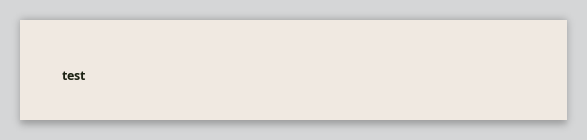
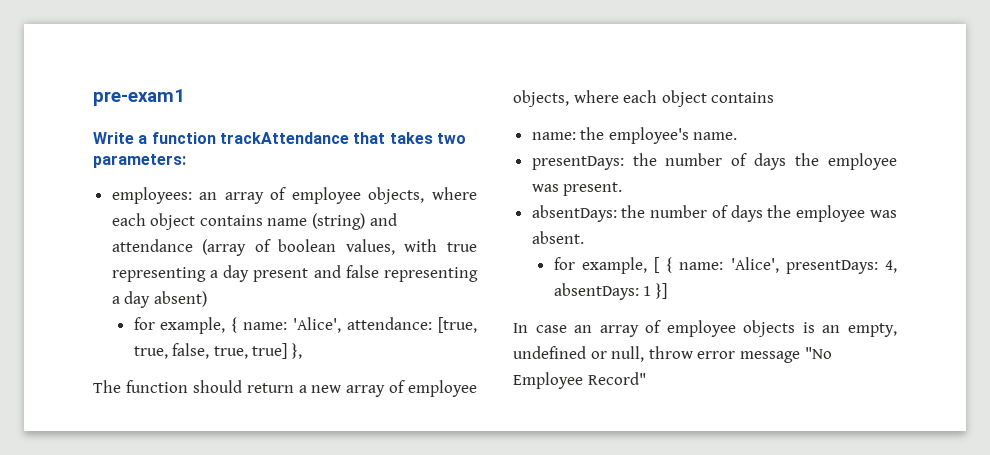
- test
+ pre-exam1
+ Write a function trackAttendance that takes two parameters:
+ employees: an array of employee objects, where each object contains name (string) and attendance (array of boolean values, with true representing a day present and false representing a day absent)
+ for example, { name: 'Alice', attendance: [true, true, false, true, true] },
+ The function should return a new array of employee objects, where each object contains
+ name: the employee's name.
+ presentDays: the number of days the employee was present.
+ absentDays: the number of days the employee was absent.
+ for example, [ { name: 'Alice', presentDays: 4, absentDays: 1 }]
+ In case an array of employee objects is an empty, undefined or null, throw error message "No Employee Record"

